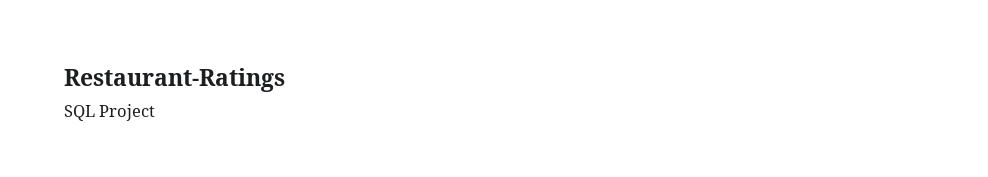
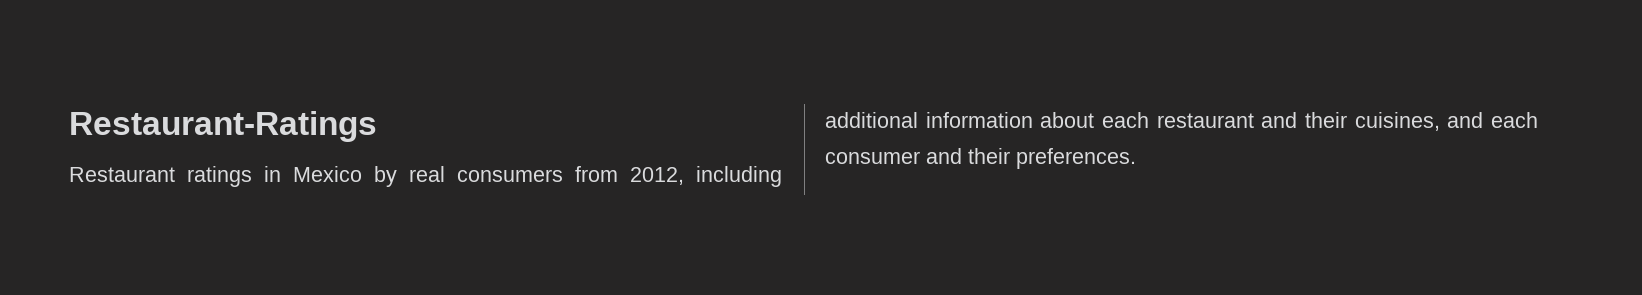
- SQL Project
+ Restaurant ratings in Mexico by real consumers from 2012, including additional information about each restaurant and their cuisines, and each consumer and their preferences.

